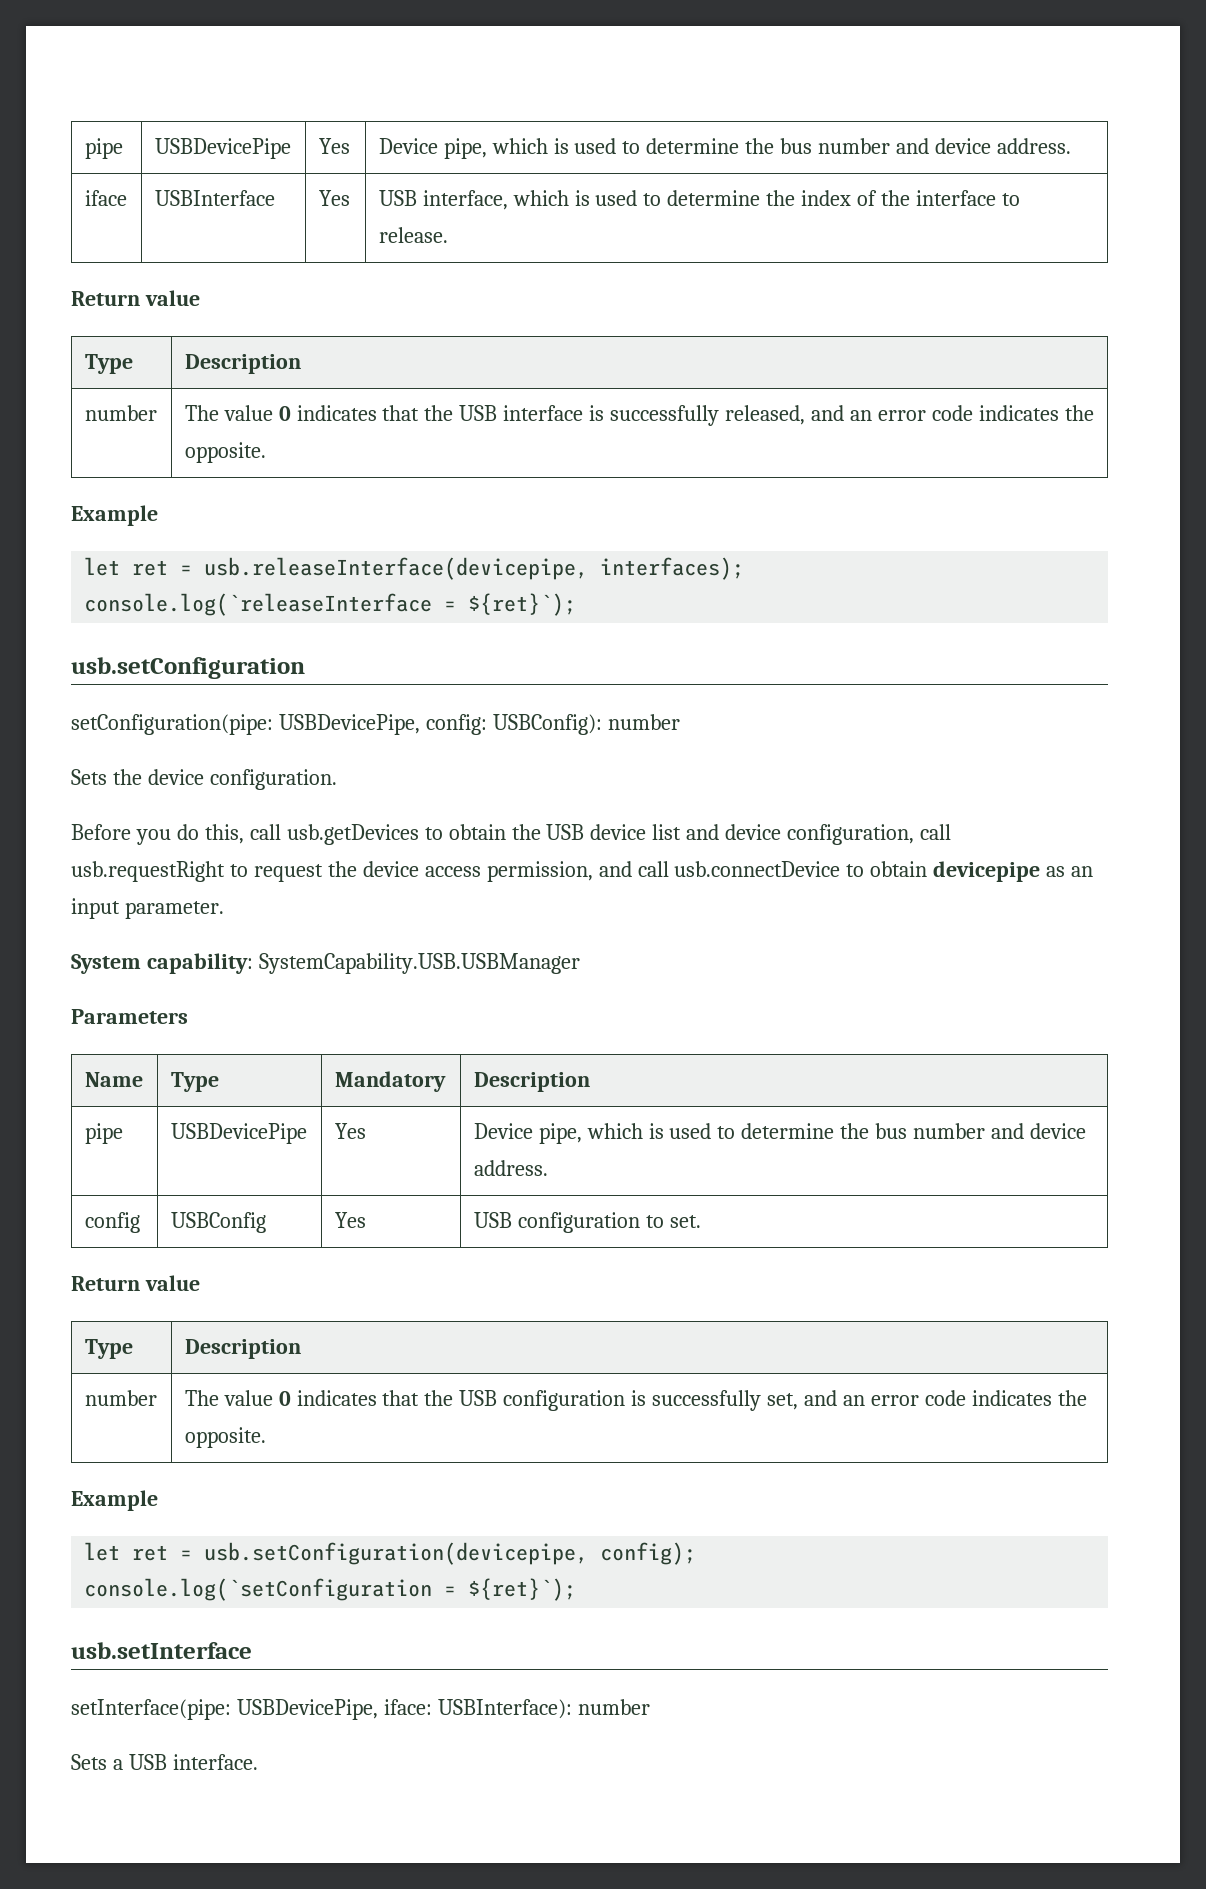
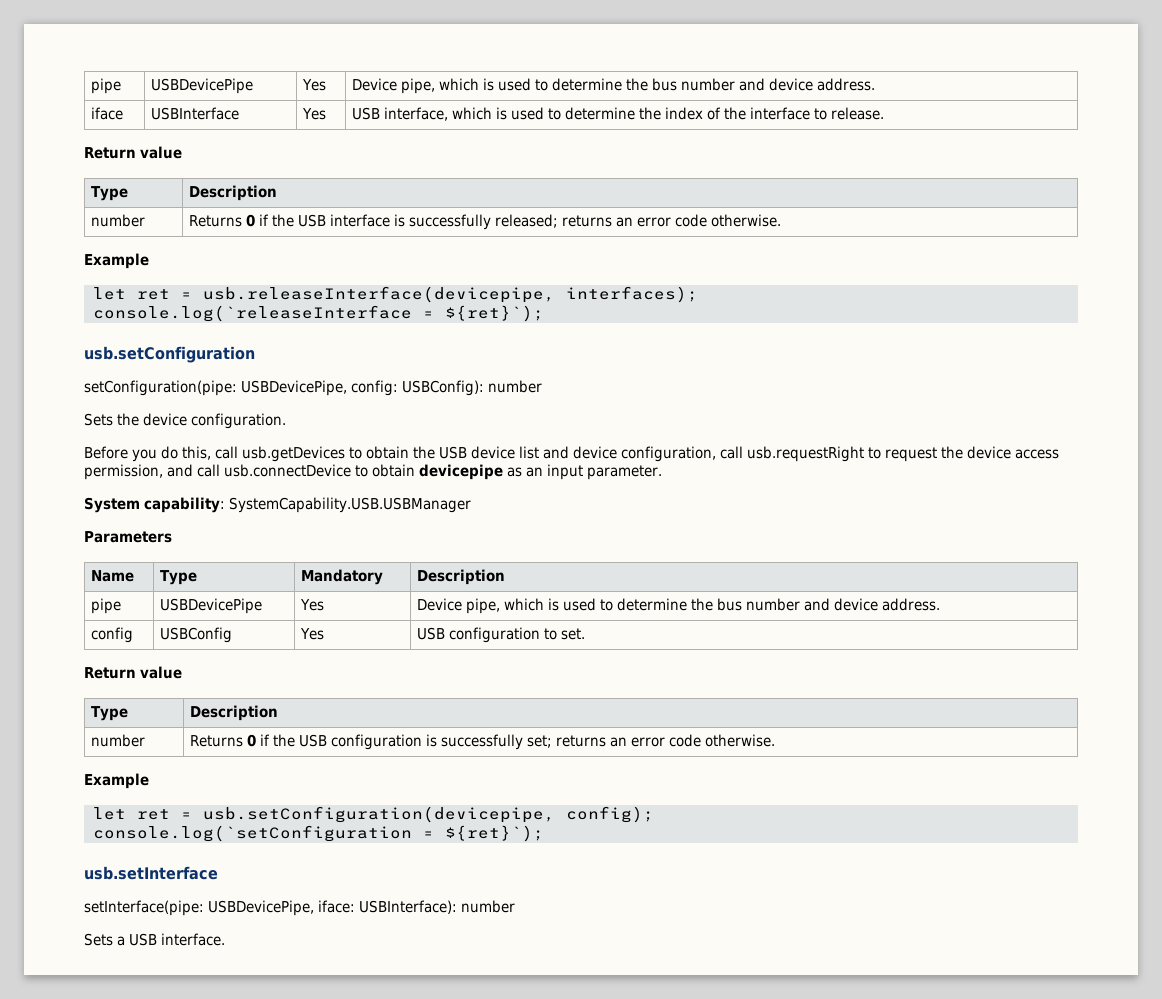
- number | The value 0 indicates that the USB interface is successfully released, and an error code indicates the opposite.
+ number | Returns 0 if the USB interface is successfully released; returns an error code otherwise.
- number | The value 0 indicates that the USB configuration is successfully set, and an error code indicates the opposite.
+ number | Returns 0 if the USB configuration is successfully set; returns an error code otherwise.

